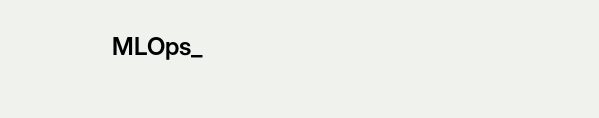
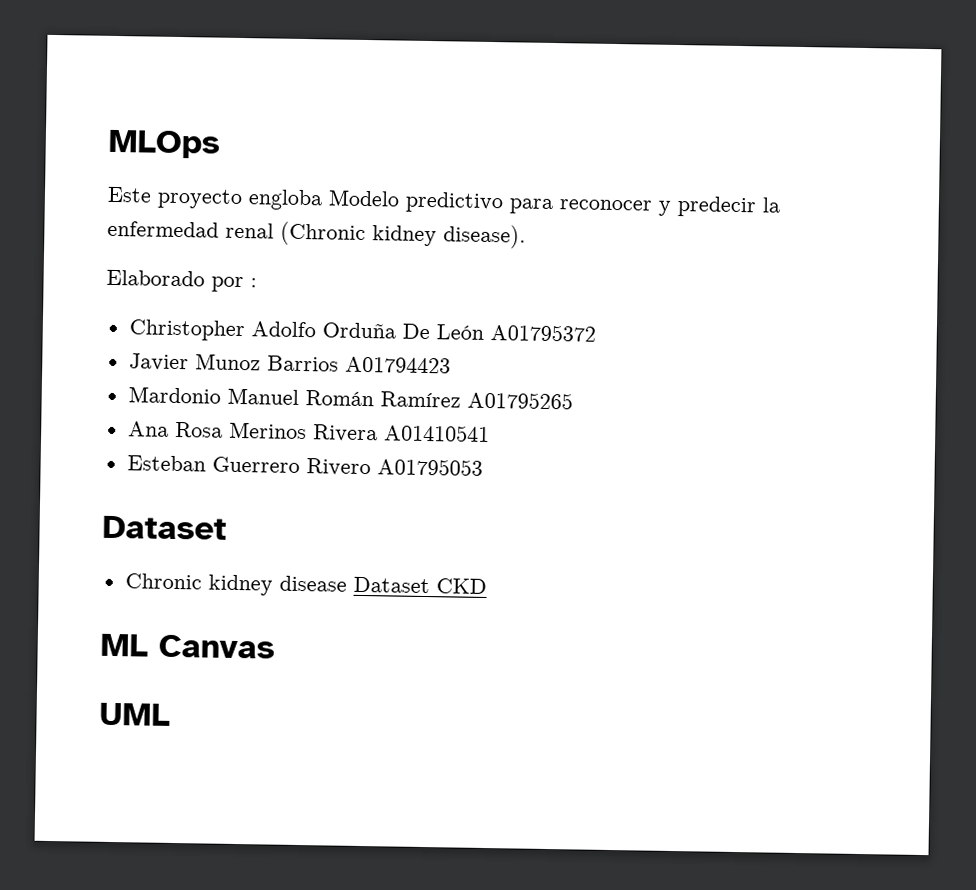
- MLOps_
+ MLOps
+ Este proyecto engloba Modelo predictivo para reconocer y predecir la enfermedad renal (Chronic kidney disease).
+ Elaborado por :
+ Christopher Adolfo Orduña De León A01795372
+ Javier Munoz Barrios A01794423
+ Mardonio Manuel Román Ramírez A01795265
+ Ana Rosa Merinos Rivera A01410541
+ Esteban Guerrero Rivero A01795053
+ Dataset
+ Chronic kidney disease Dataset CKD
+ ML Canvas
+ UML

